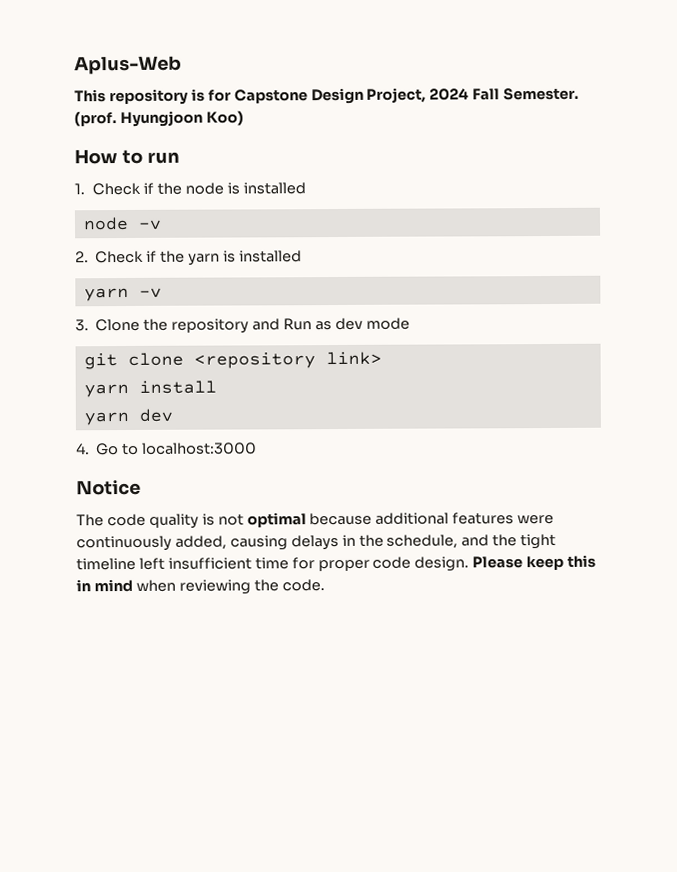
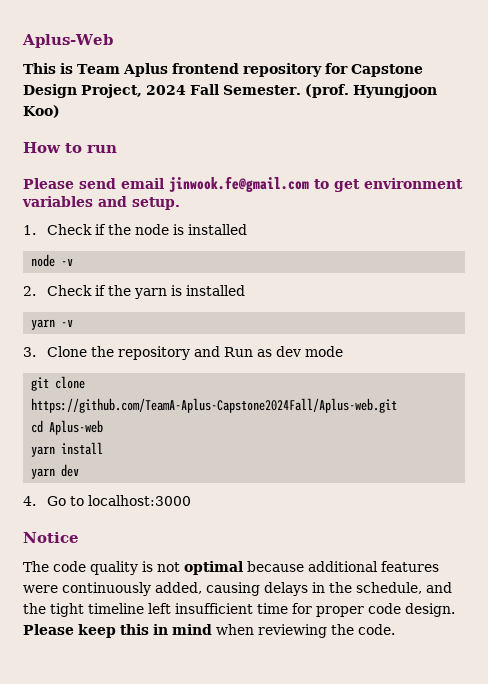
- This repository is for Capstone Design Project, 2024 Fall Semester.
+ This is Team Aplus frontend repository for Capstone Design Project, 2024 Fall Semester.
+ Please send email jinwook.fe@gmail.com to get environment variables and setup.
- git clone <repository link>
+ git clone https://github.com/TeamA-Aplus-Capstone2024Fall/Aplus-web.git
+ cd Aplus-web

